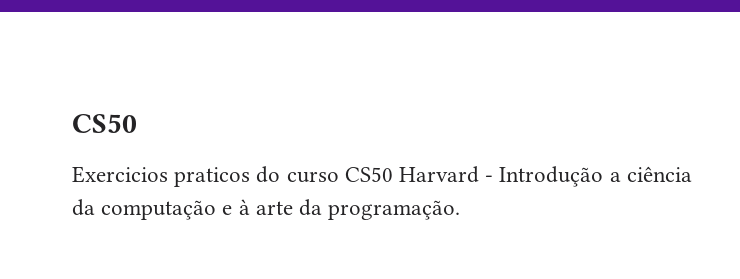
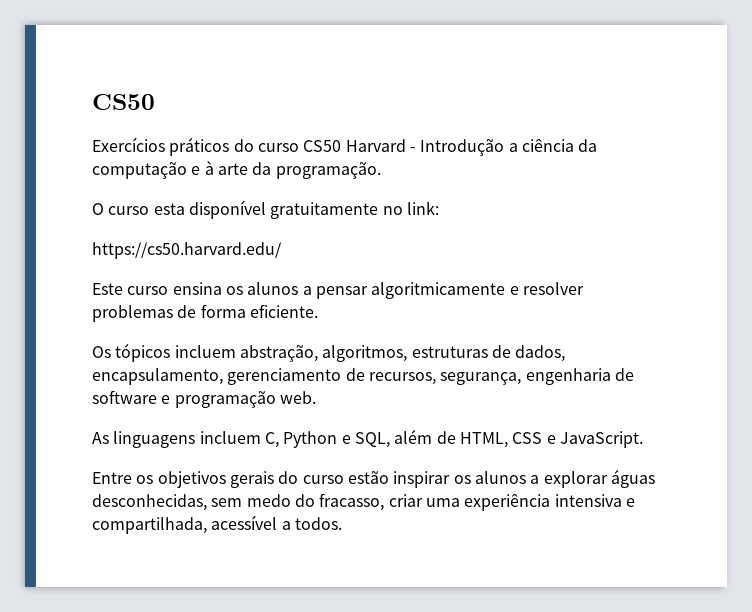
- Exercicios praticos do curso CS50 Harvard - Introdução a ciência da computação e à arte da programação.
+ Exercícios práticos do curso CS50 Harvard - Introdução a ciência da computação e à arte da programação.
+ O curso esta disponível gratuitamente no link:
+ https://cs50.harvard.edu/
+ Este curso ensina os alunos a pensar algoritmicamente e resolver problemas de forma eficiente.
+ Os tópicos incluem abstração, algoritmos, estruturas de dados, encapsulamento, gerenciamento de recursos, segurança, engenharia de software e programação web.
+ As linguagens incluem C, Python e SQL, além de HTML, CSS e JavaScript.
+ Entre os objetivos gerais do curso estão inspirar os alunos a explorar águas desconhecidas, sem medo do fracasso, criar uma experiência intensiva e compartilhada, acessível a todos.

